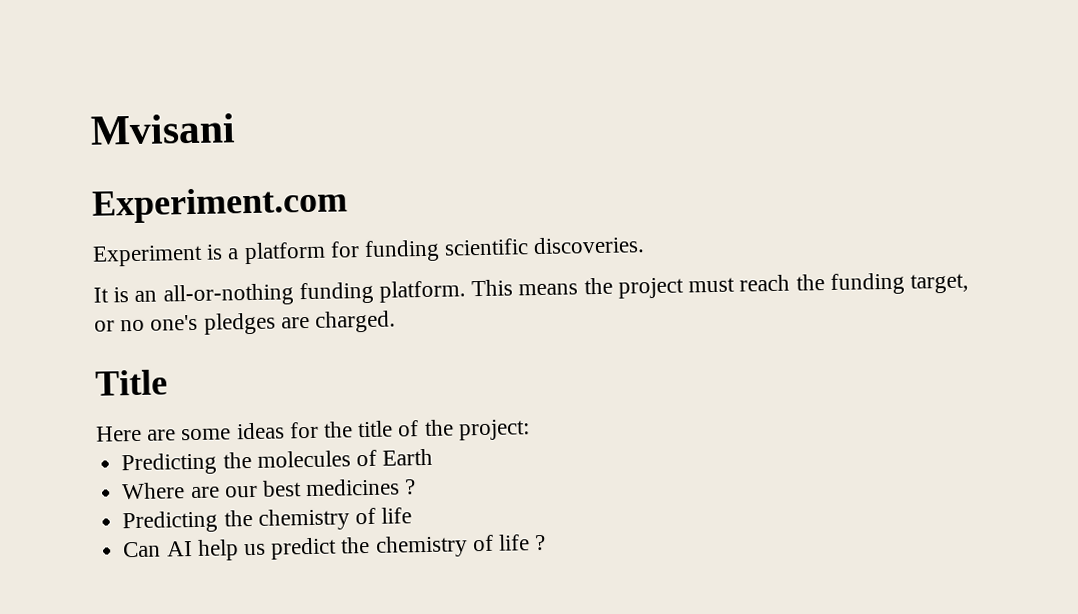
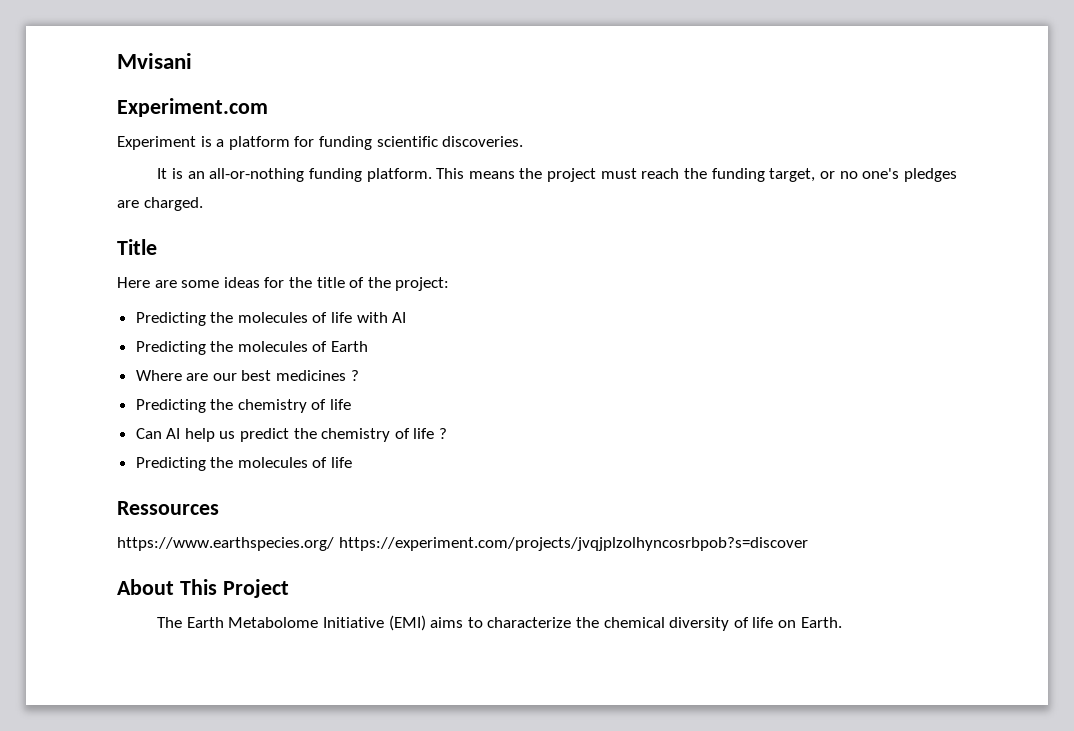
+ Predicting the molecules of life with AI
  Can AI help us predict the chemistry of life ?
+ Predicting the molecules of life
+ Ressources
+ https://www.earthspecies.org/ https://experiment.com/projects/jvqjplzolhyncosrbpob?s=discover
+ About This Project
+ The Earth Metabolome Initiative (EMI) aims to characterize the chemical diversity of life on Earth.

